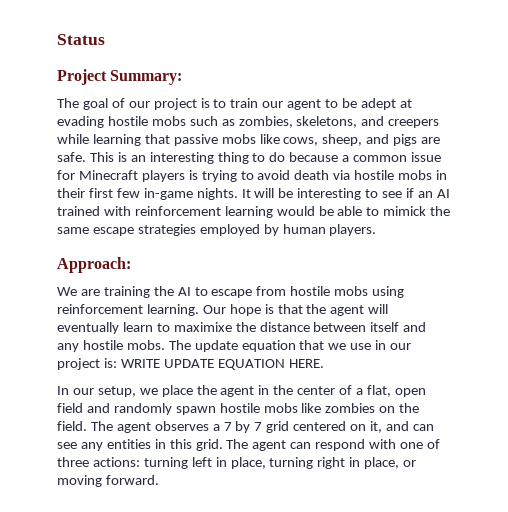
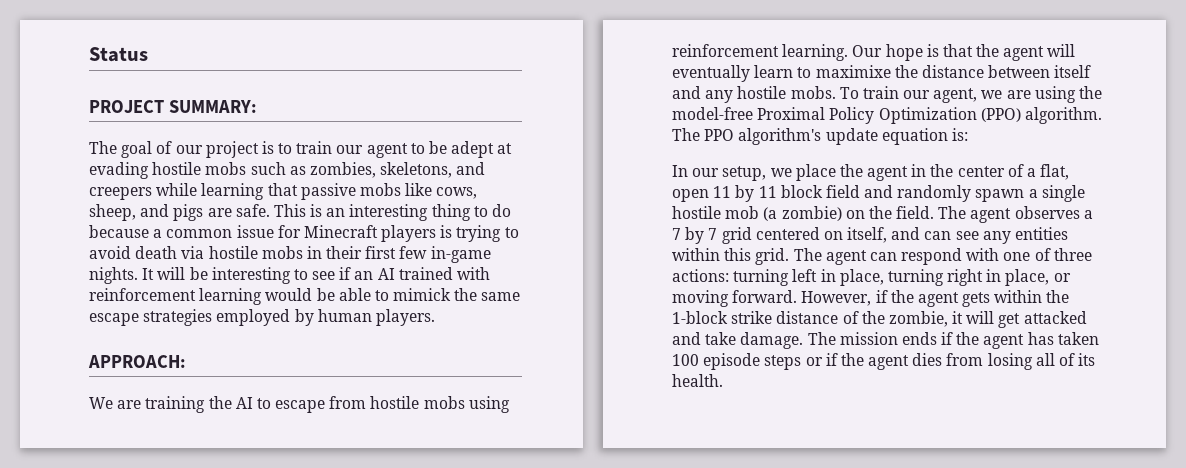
- Project Summary:
+ PROJECT SUMMARY:
- Approach:
+ APPROACH:
- The update equation that we use in our project is: WRITE UPDATE EQUATION HERE.
+ To train our agent, we are using the model-free Proximal Policy Optimization (PPO) algorithm. The PPO algorithm's update equation is:
- In our setup, we place the agent in the center of a flat, open field and randomly spawn hostile mobs like zombies on the field.
+ In our setup, we place the agent in the center of a flat, open 11 by 11 block field and randomly spawn a single hostile mob (a zombie) on the field.
- The agent observes a 7 by 7 grid centered on it, and can see any entities in this grid.
+ The agent observes a 7 by 7 grid centered on itself, and can see any entities within this grid.
+ However, if the agent gets within the 1-block strike distance of the zombie, it will get attacked and take damage. The mission ends if the agent has taken 100 episode steps or if the agent dies from losing all of its health.

